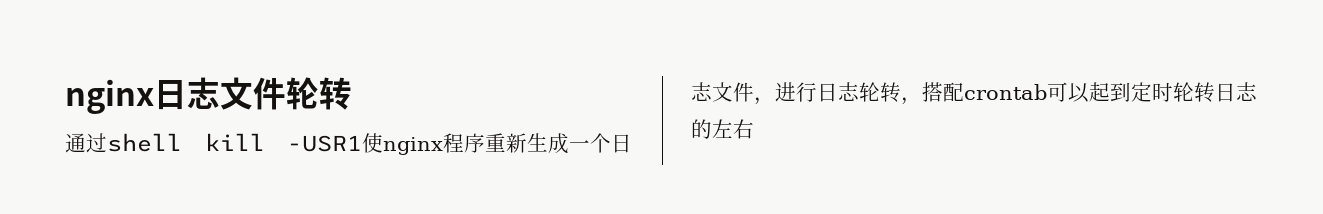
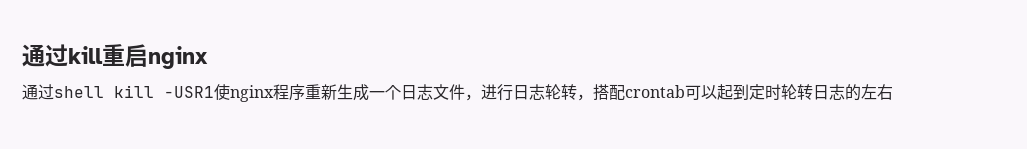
- nginx日志文件轮转
+ 通过kill重启nginx

